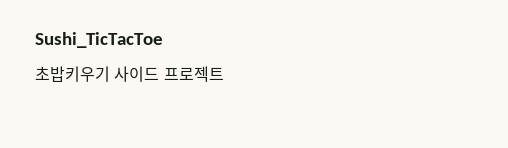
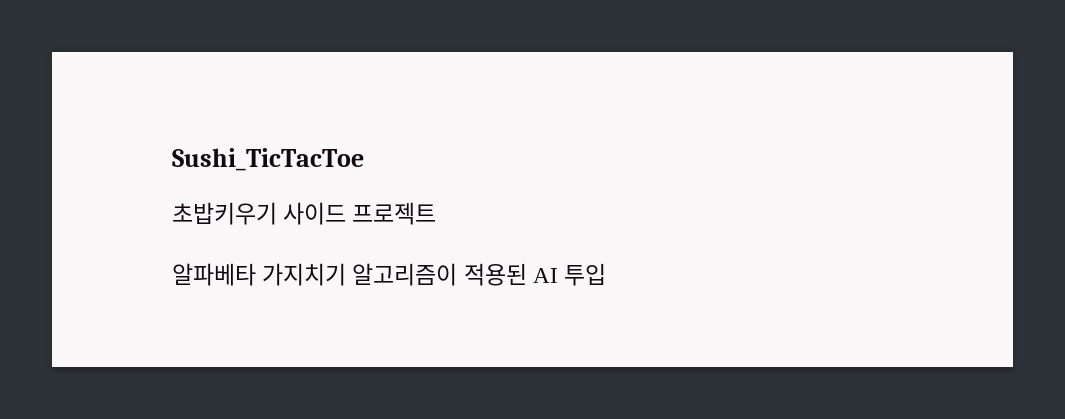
+ 알파베타 가지치기 알고리즘이 적용된 AI 투입

